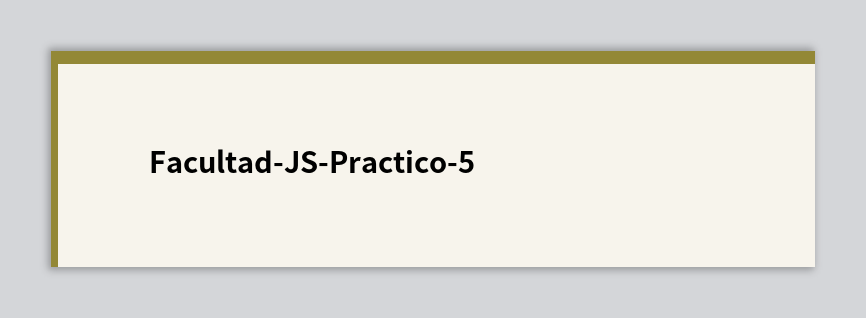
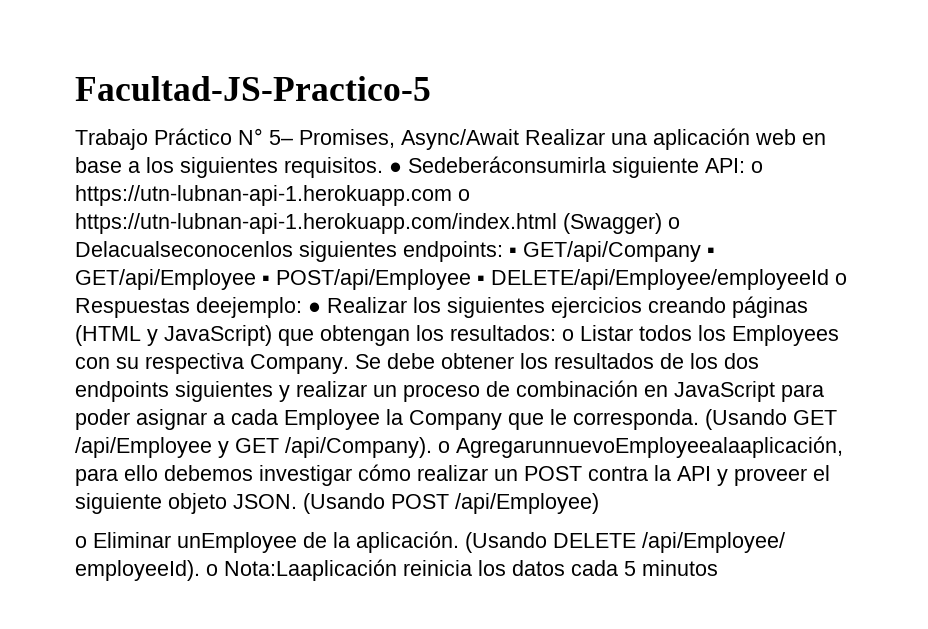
+ Trabajo Práctico N° 5– Promises, Async/Await Realizar una aplicación web en base a los siguientes requisitos. ● Sedeberáconsumirla siguiente API: o https://utn-lubnan-api-1.herokuapp.com o https://utn-lubnan-api-1.herokuapp.com/index.html (Swagger) o Delacualseconocenlos siguientes endpoints: ▪ GET/api/Company ▪ GET/api/Employee ▪ POST/api/Employee ▪ DELETE/api/Employee/employeeId o Respuestas deejemplo: ● Realizar los siguientes ejercicios creando páginas (HTML y JavaScript) que obtengan los resultados: o Listar todos los Employees con su respectiva Company. Se debe obtener los resultados de los dos endpoints siguientes y realizar un proceso de combinación en JavaScript para poder asignar a cada Employee la Company que le corresponda. (Usando GET /api/Employee y GET /api/Company). o AgregarunnuevoEmployeealaaplicación, para ello debemos investigar cómo realizar un POST contra la API y proveer el siguiente objeto JSON. (Usando POST /api/Employee)
+ o Eliminar unEmployee de la aplicación. (Usando DELETE /api/Employee/ employeeId). o Nota:Laaplicación reinicia los datos cada 5 minutos

